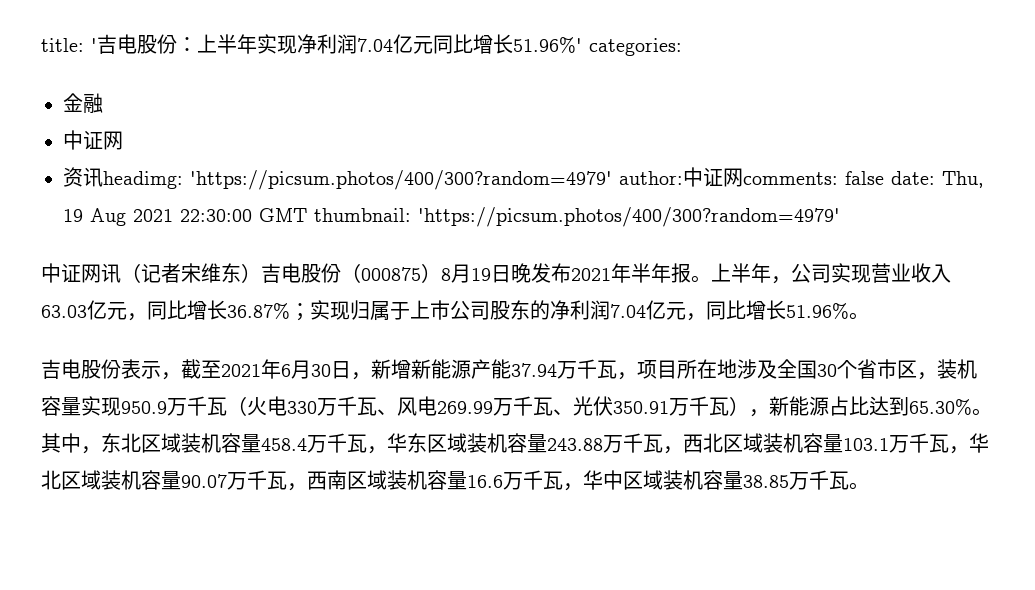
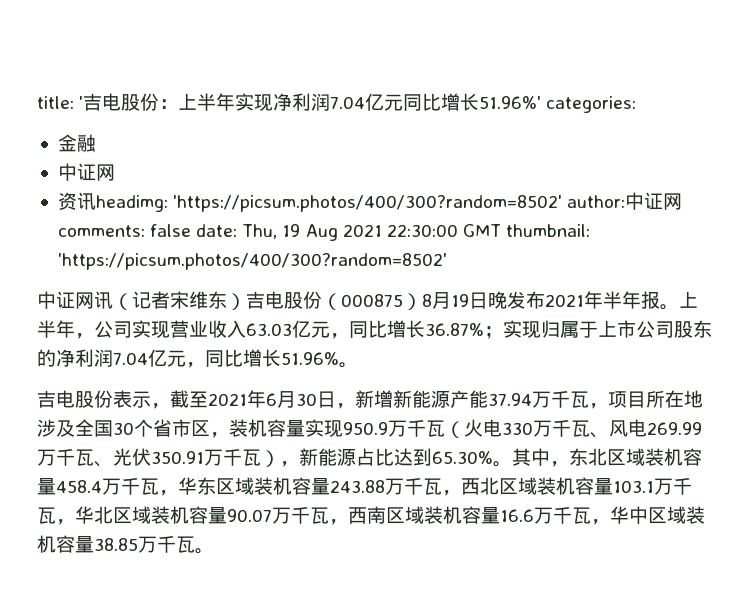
- 资讯headimg: 'https://picsum.photos/400/300?random=4979' author:中证网comments: false date: Thu, 19 Aug 2021 22:30:00 GMT thumbnail: 'https://picsum.photos/400/300?random=4979'
+ 资讯headimg: 'https://picsum.photos/400/300?random=8502' author:中证网comments: false date: Thu, 19 Aug 2021 22:30:00 GMT thumbnail: 'https://picsum.photos/400/300?random=8502'

